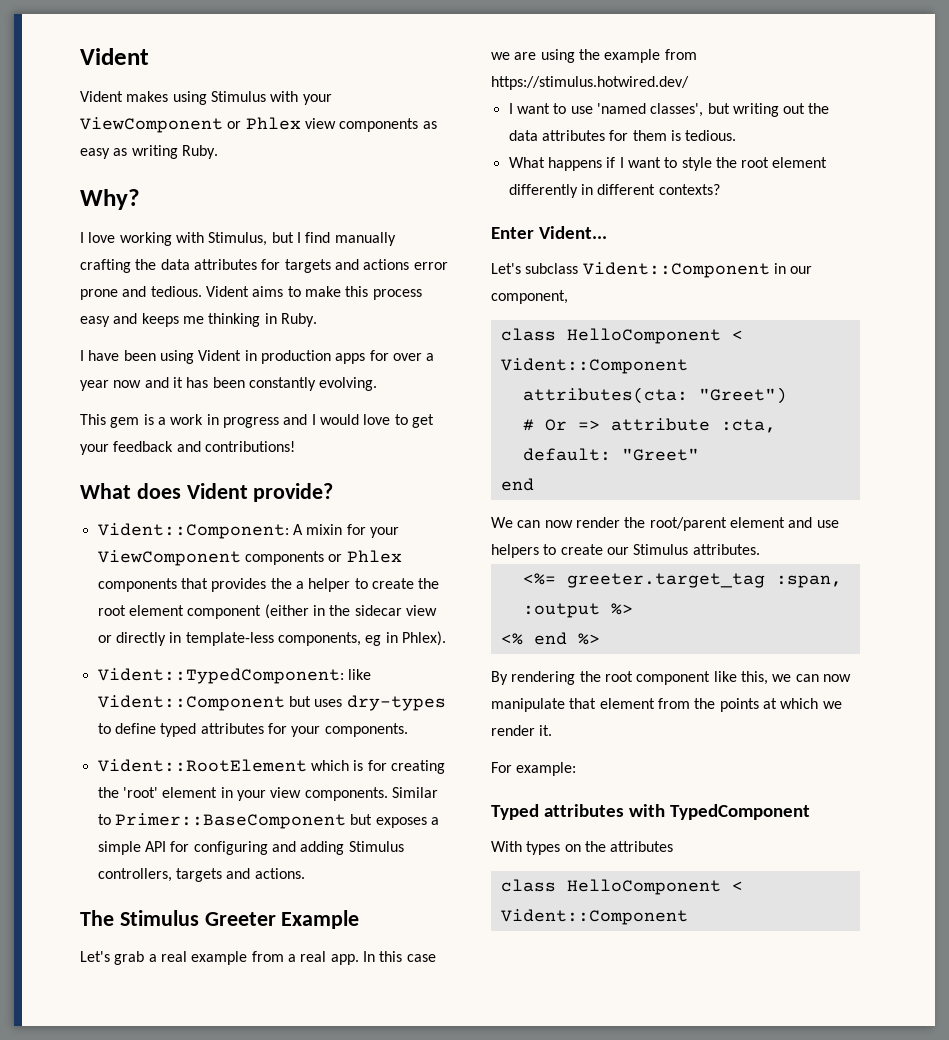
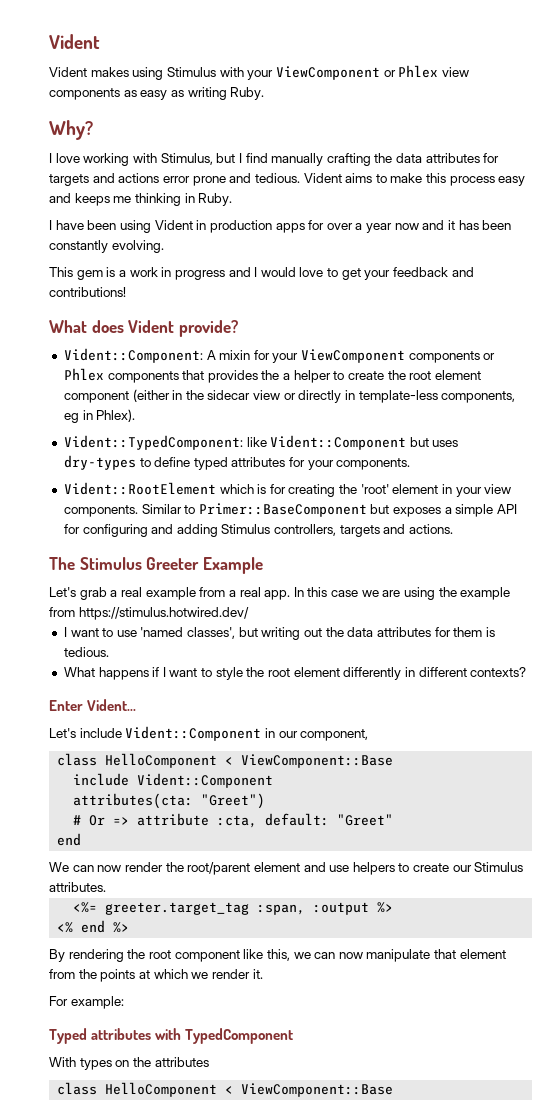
- Let's subclass Vident::Component in our component,
- class HelloComponent < Vident::Component
+ Let's include Vident::Component in our component,
+ class HelloComponent < ViewComponent::Base
+ include Vident::Component
  With types on the attributes
- class HelloComponent < Vident::Component
+ class HelloComponent < ViewComponent::Base

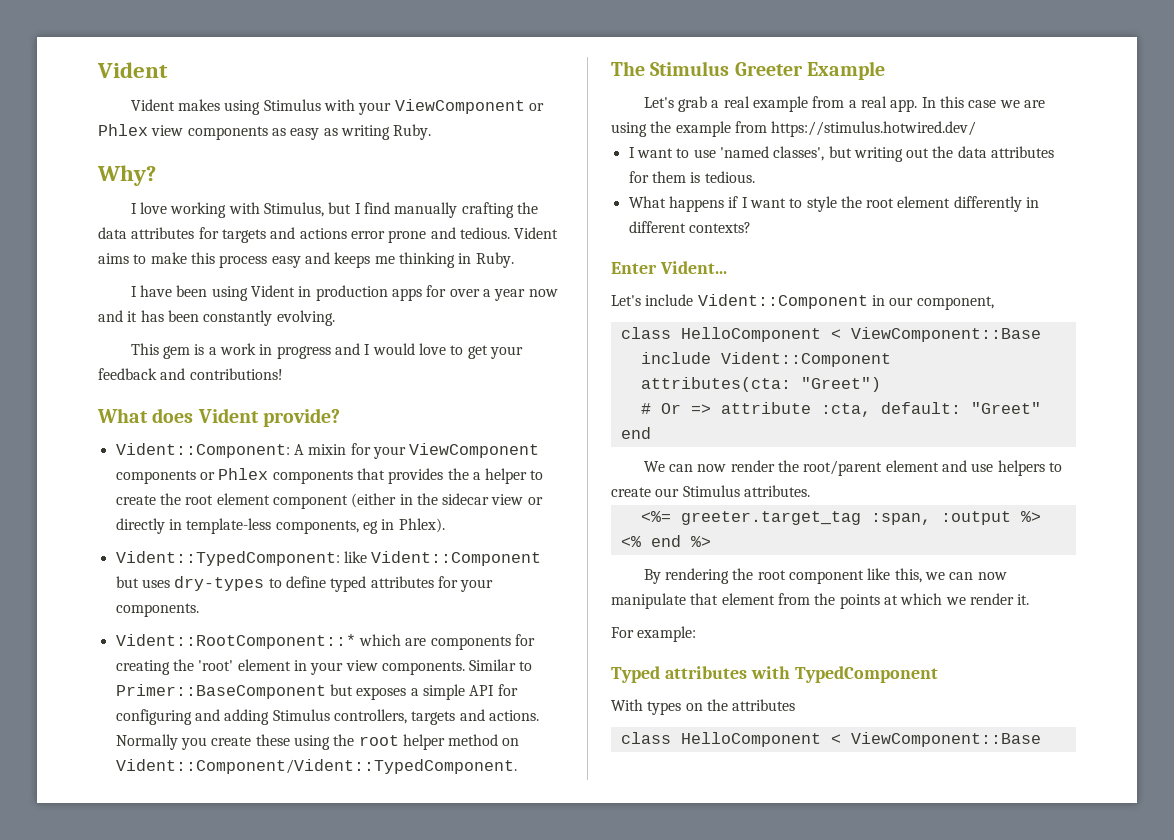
- Vident::RootElement which is for creating the 'root' element in your view components.
+ Vident::RootComponent::* which are components for creating the 'root' element in your view components.
+ Normally you create these using the root helper method on Vident::Component/Vident::TypedComponent.

